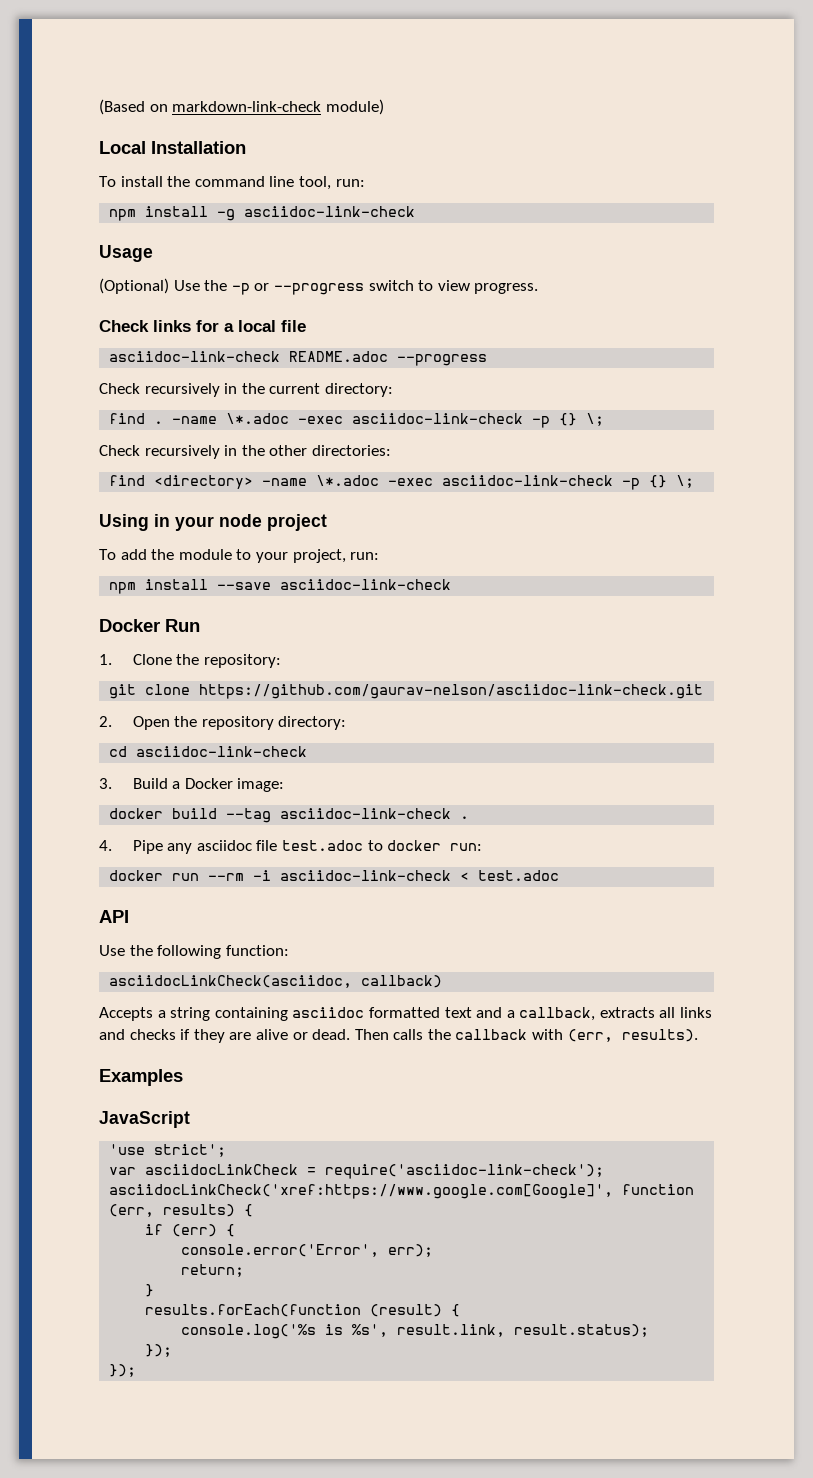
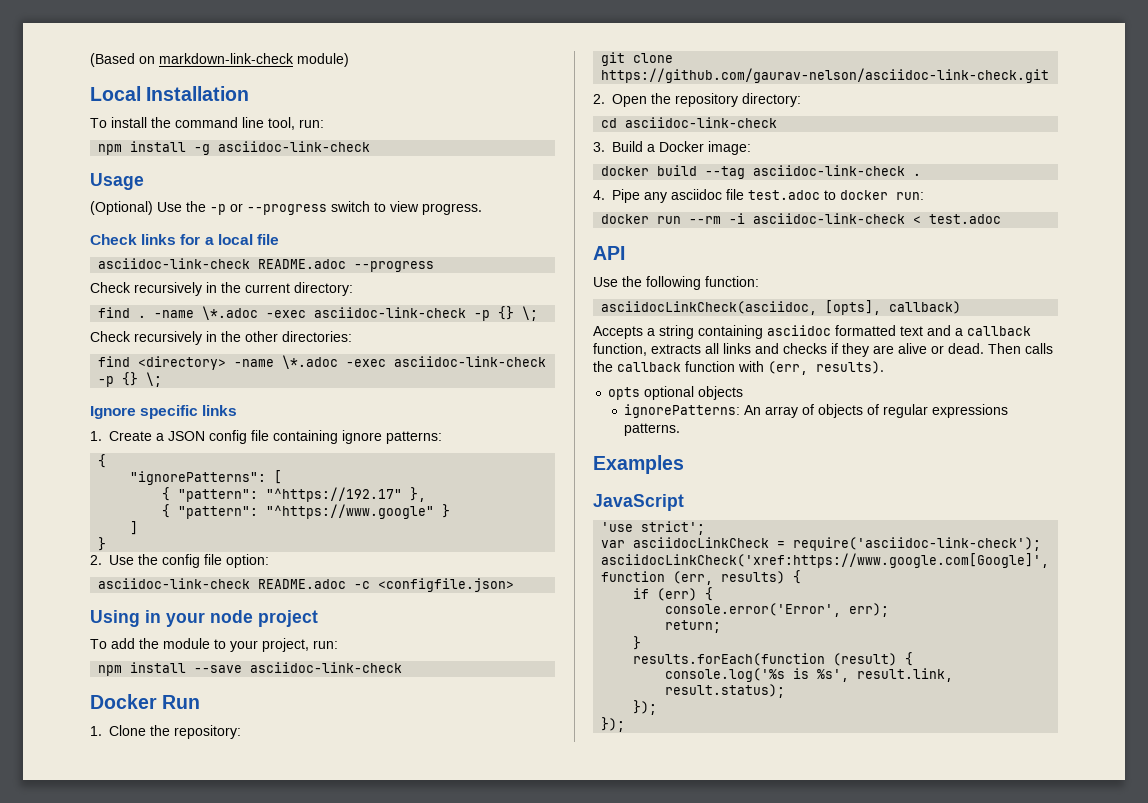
+ Ignore specific links
+ 1. Create a JSON config file containing ignore patterns:
+ {
+ "ignorePatterns": [
+ { "pattern": "^https://192.17" },
+ { "pattern": "^https://www.google" }
+ ]
+ }
+ 2. Use the config file option:
+ asciidoc-link-check README.adoc -c <configfile.json>
- asciidocLinkCheck(asciidoc, callback)
+ asciidocLinkCheck(asciidoc, [opts], callback)
- Accepts a string containing asciidoc formatted text and a callback, extracts all links and checks if they are alive or dead.
+ Accepts a string containing asciidoc formatted text and a callback function, extracts all links and checks if they are alive or dead.
- Then calls the callback with (err, results).
+ Then calls the callback function with (err, results).
+ opts optional objects
+ ignorePatterns: An array of objects of regular expressions patterns.

